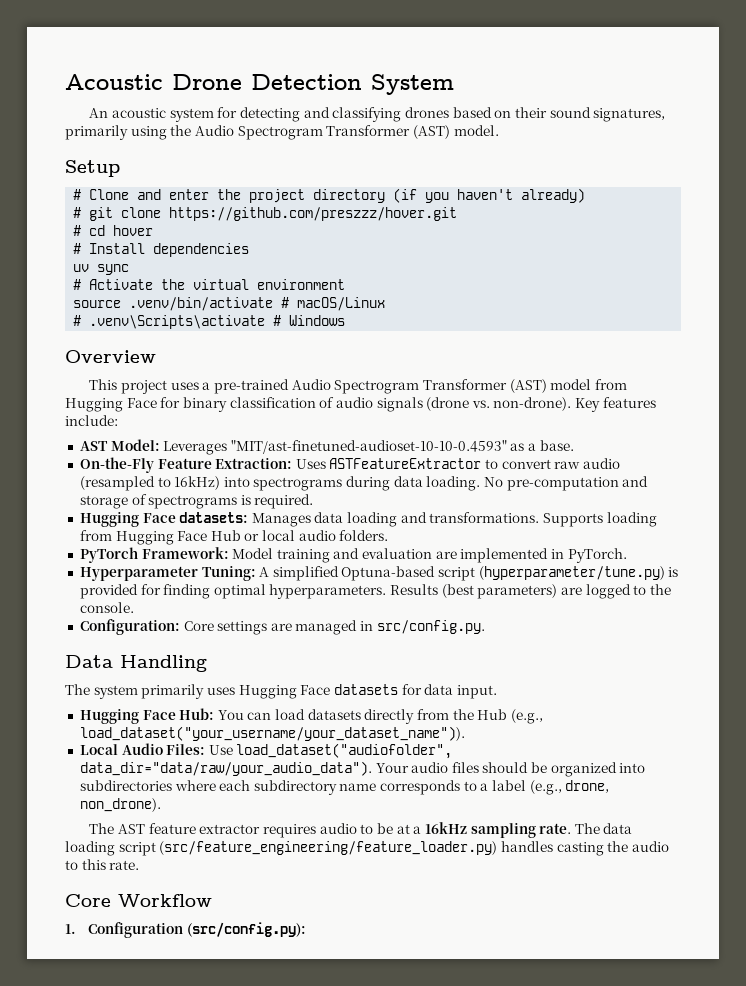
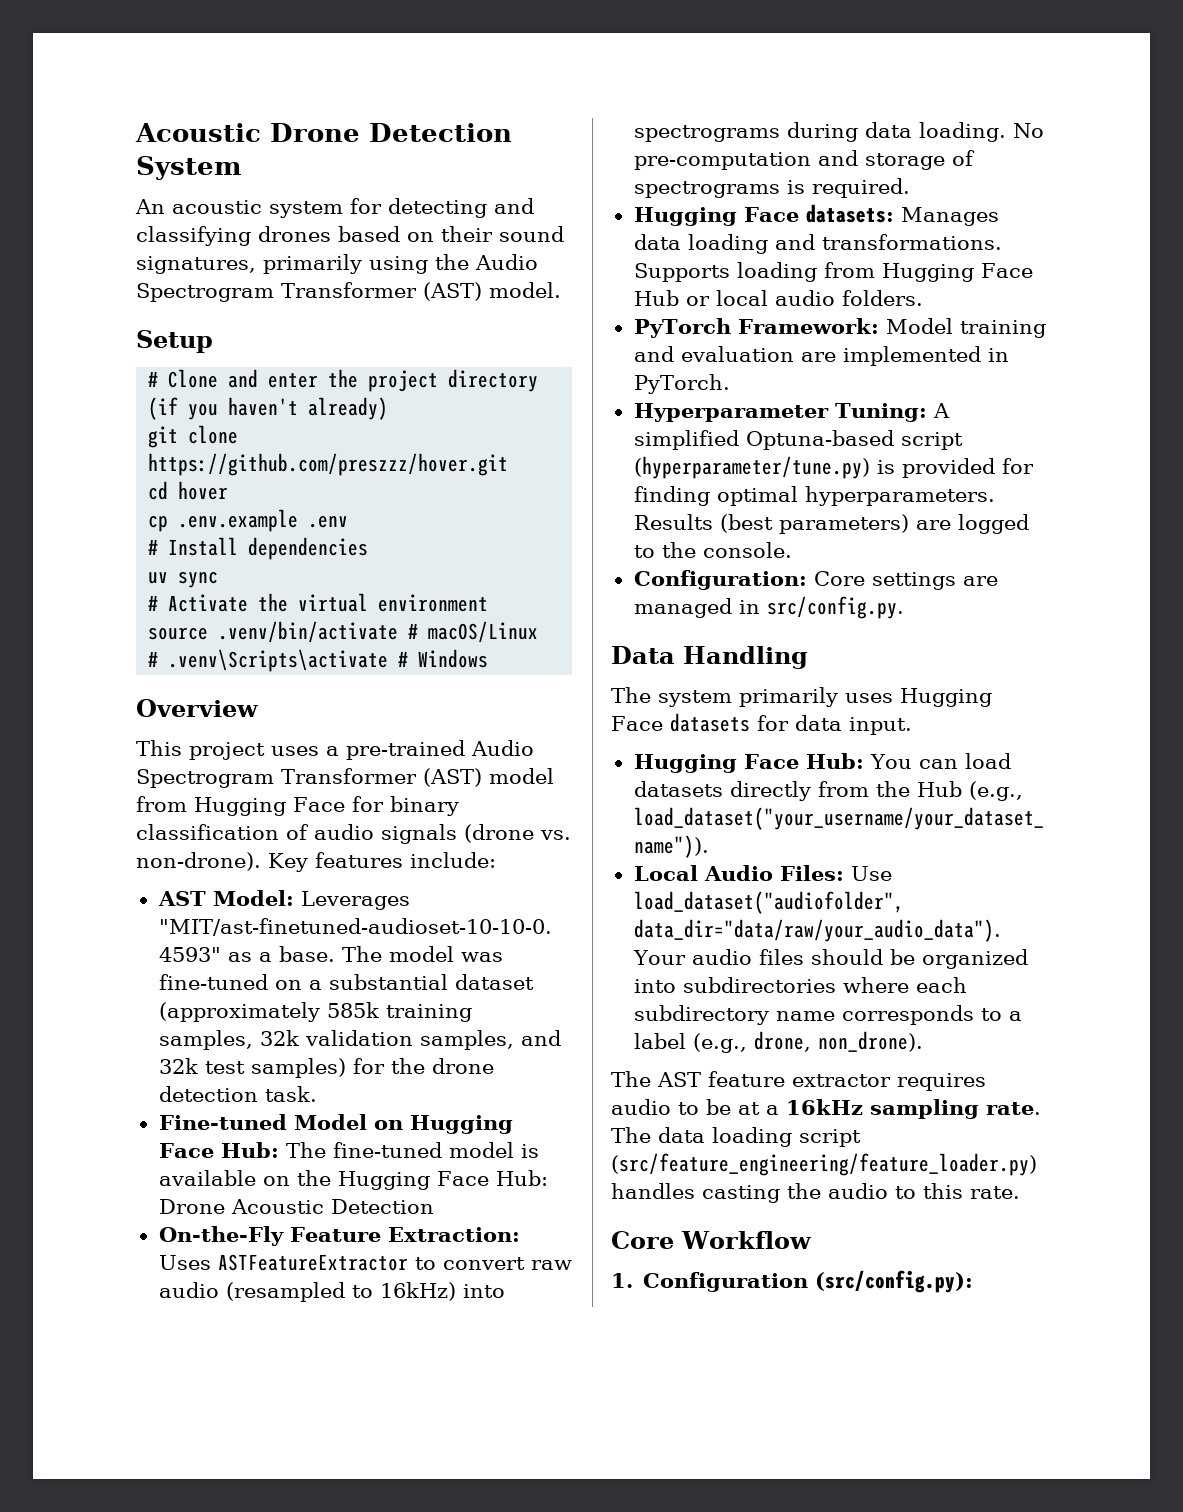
- # git clone https://github.com/preszzz/hover.git
+ git clone https://github.com/preszzz/hover.git
- # cd hover
+ cd hover
+ cp .env.example .env
+ The model was fine-tuned on a substantial dataset (approximately 585k training samples, 32k validation samples, and 32k test samples) for the drone detection task.
+ Fine-tuned Model on Hugging Face Hub: The fine-tuned model is available on the Hugging Face Hub: Drone Acoustic Detection

